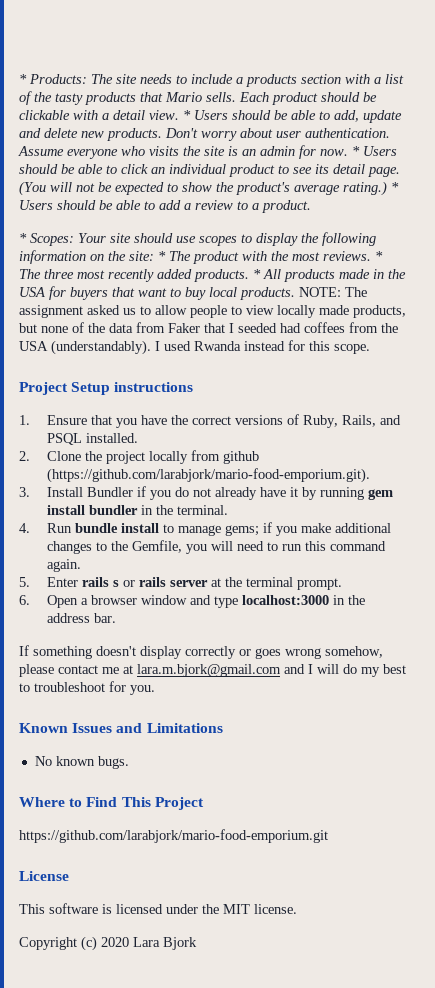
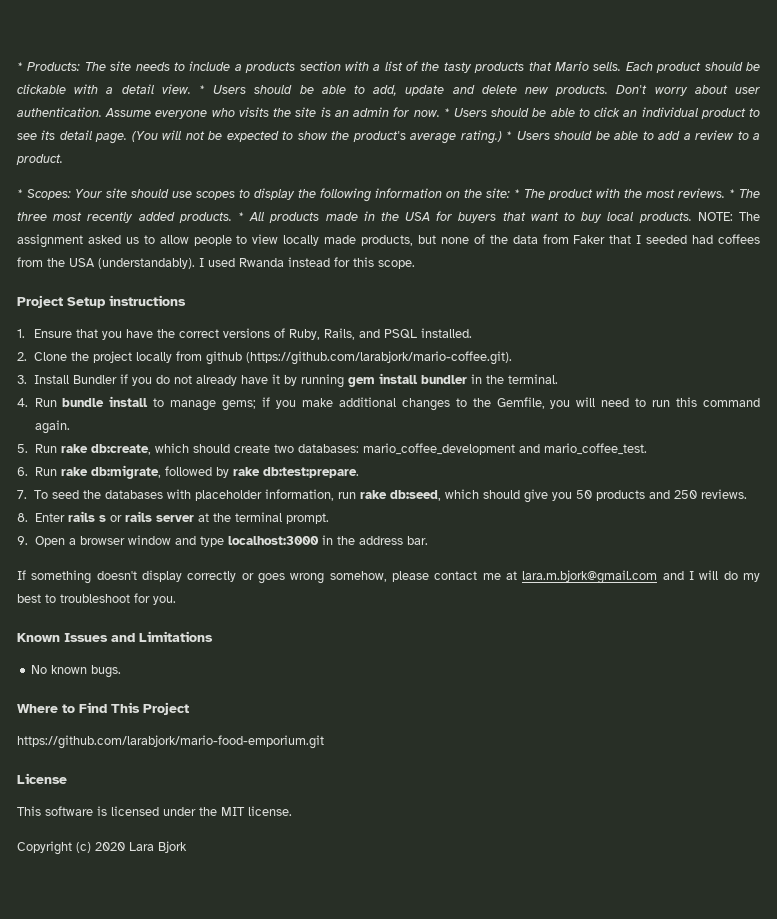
- 2. Clone the project locally from github (https://github.com/larabjork/mario-food-emporium.git).
+ 2. Clone the project locally from github (https://github.com/larabjork/mario-coffee.git).
- 5. Enter rails s or rails server at the terminal prompt.
+ 5. Run rake db:create, which should create two databases: mario_coffee_development and mario_coffee_test.
+ 6. Run rake db:migrate, followed by rake db:test:prepare.
+ 7. To seed the databases with placeholder information, run rake db:seed, which should give you 50 products and 250 reviews.
+ 8. Enter rails s or rails server at the terminal prompt.
- 6. Open a browser window and type localhost:3000 in the address bar.
+ 9. Open a browser window and type localhost:3000 in the address bar.

